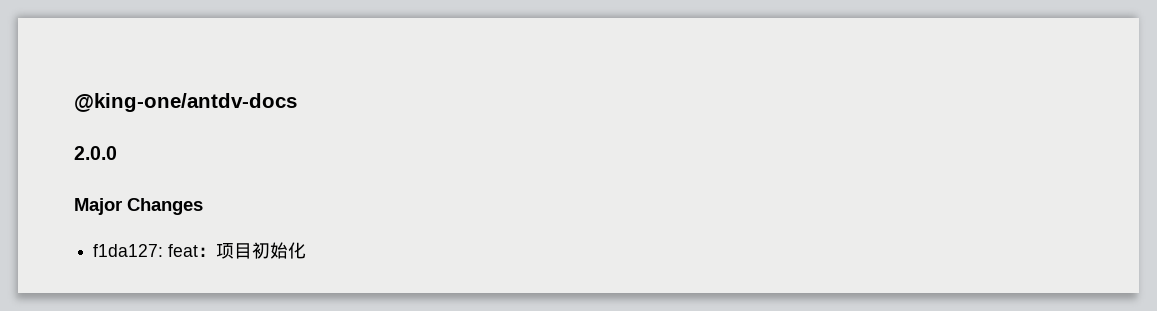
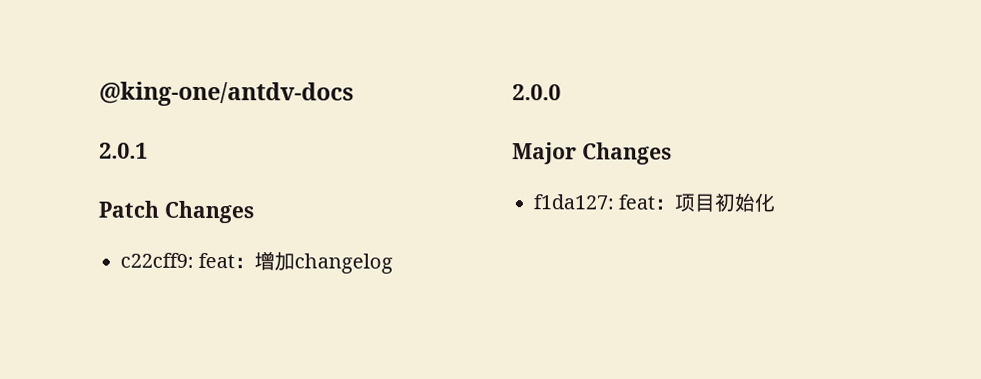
+ 2.0.1
+ Patch Changes
+ c22cff9: feat：增加changelog

